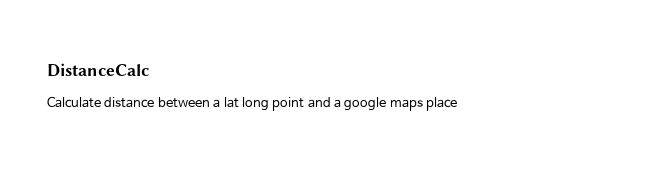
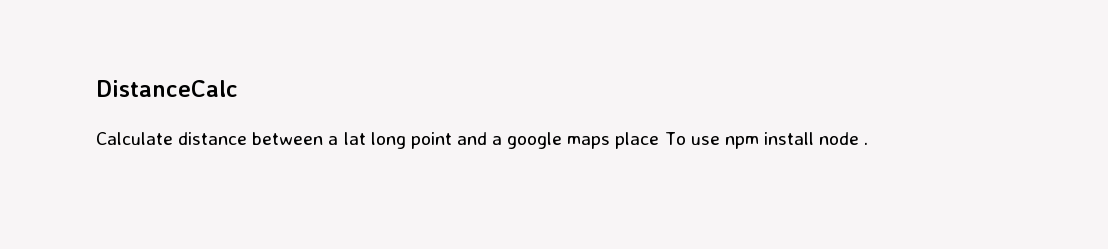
- Calculate distance between a lat long point and a google maps place
+ Calculate distance between a lat long point and a google maps place To use npm install node .

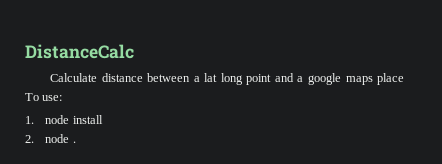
- Calculate distance between a lat long point and a google maps place To use npm install node .
+ Calculate distance between a lat long point and a google maps place To use:
+ 1. node install
+ 2. node .

